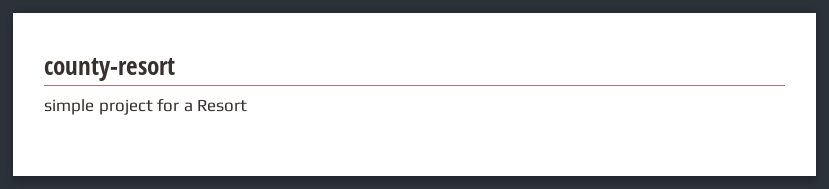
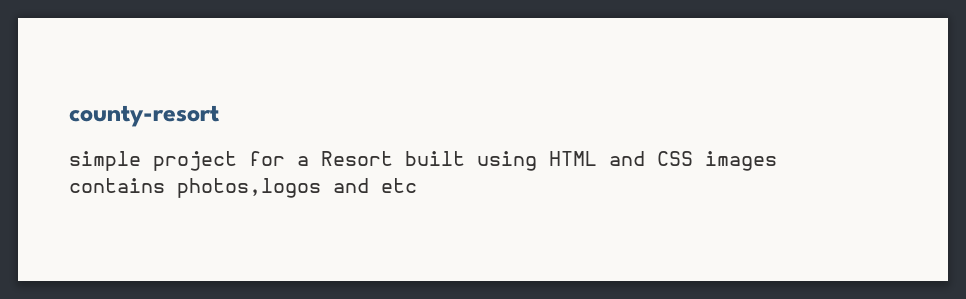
- simple project for a Resort
+ simple project for a Resort built using HTML and CSS images contains photos,logos and etc

